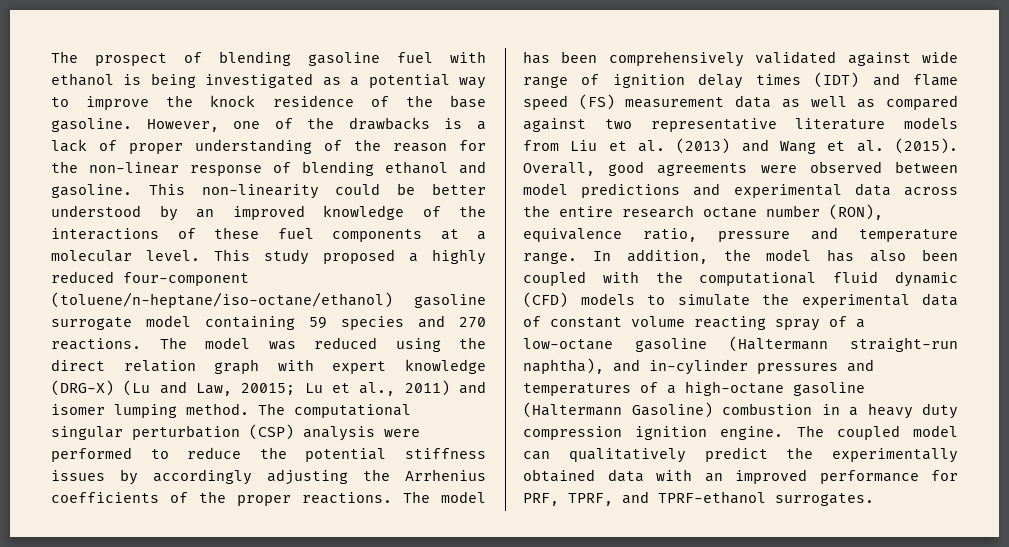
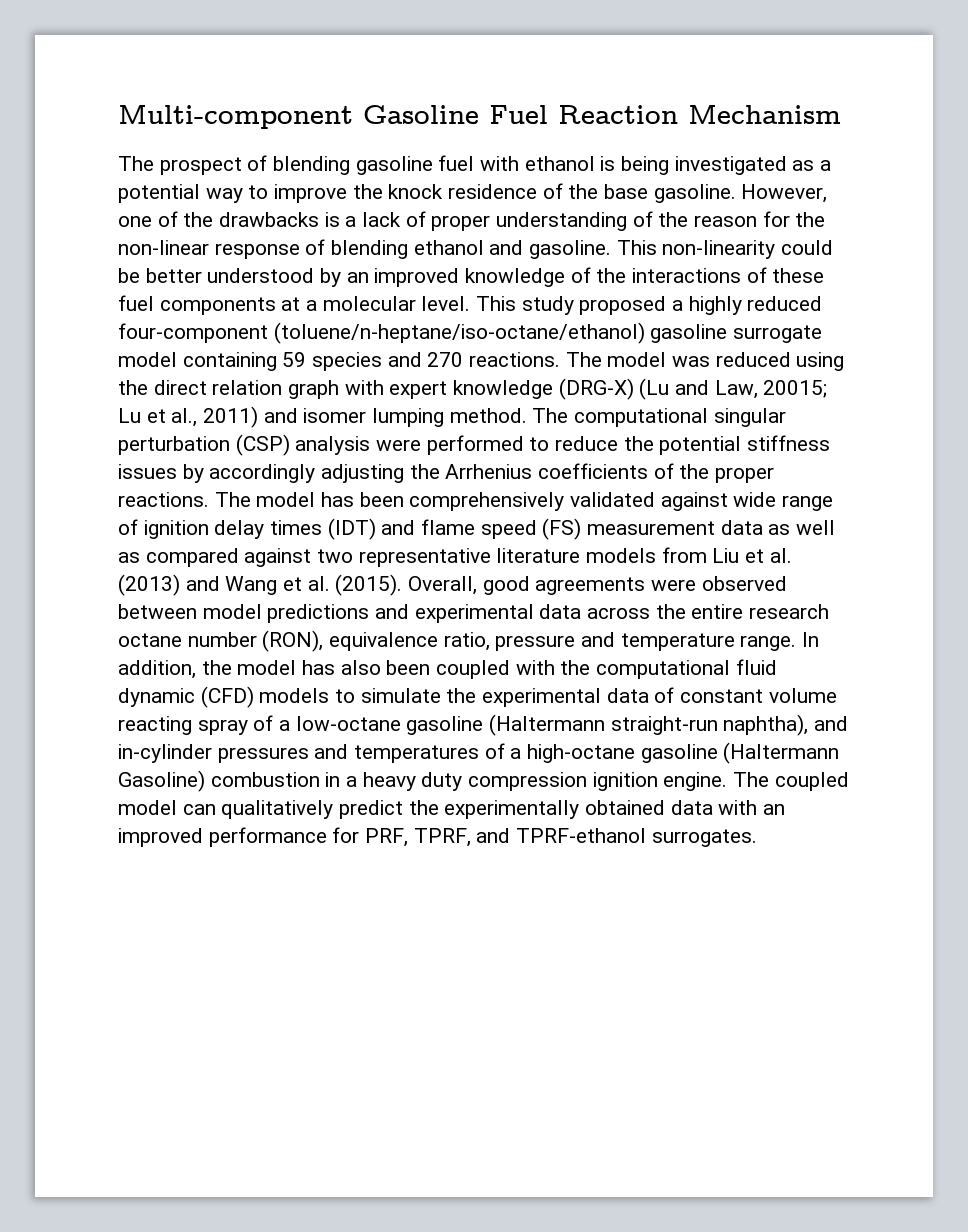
+ Multi-component Gasoline Fuel Reaction Mechanism

